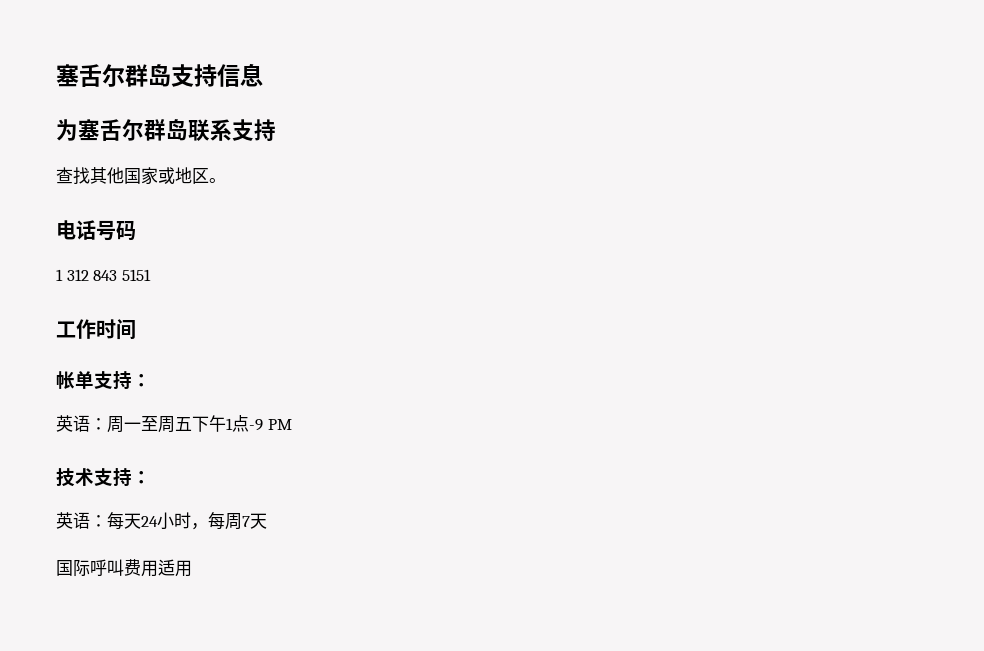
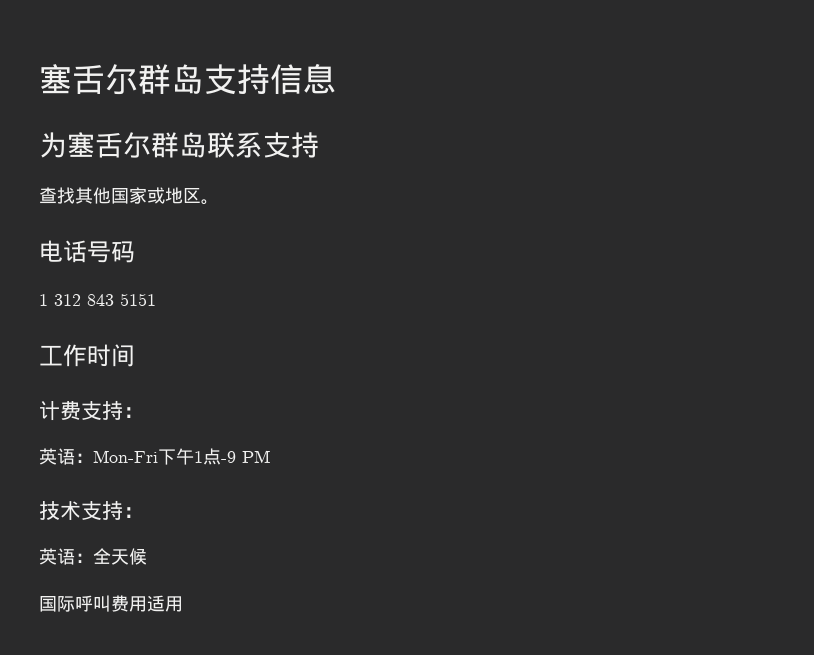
- 帐单支持：
- 英语：周一至周五下午1点-9 PM
+ 计费支持：
+ 英语：Mon-Fri下午1点-9 PM
- 英语：每天24小时，每周7天
+ 英语：全天候

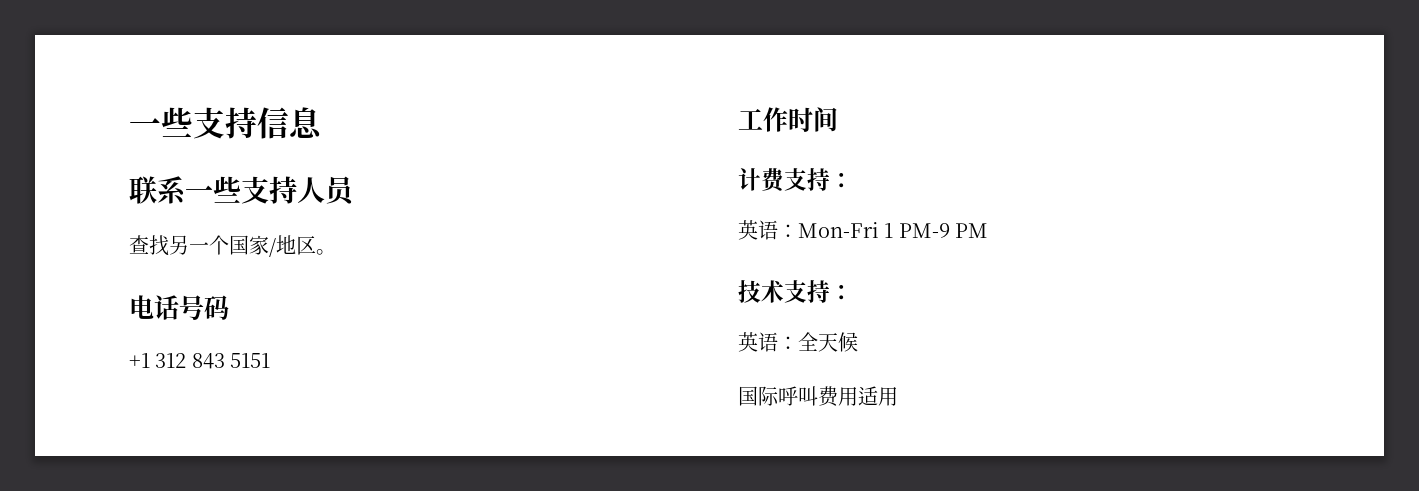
- 塞舌尔群岛支持信息
+ 一些支持信息
- 为塞舌尔群岛联系支持
+ 联系一些支持人员
- 查找其他国家或地区。
+ 查找另一个国家/地区。
- 1 312 843 5151
+ +1 312 843 5151
- 英语：Mon-Fri下午1点-9 PM
+ 英语：Mon-Fri 1 PM-9 PM

